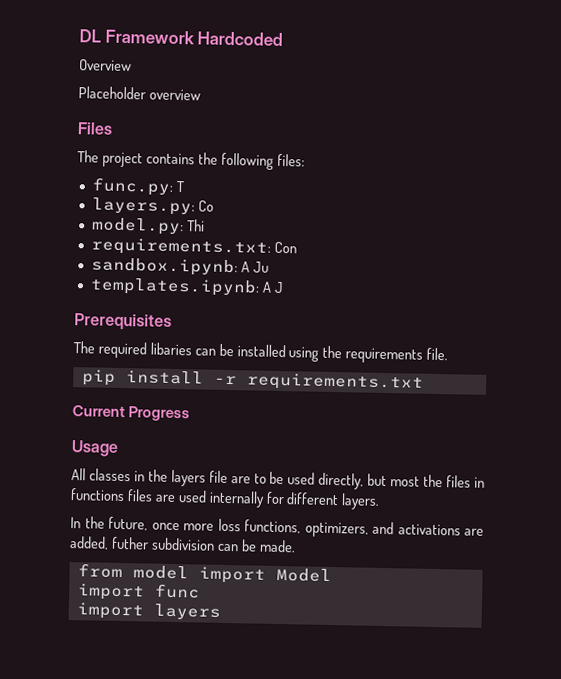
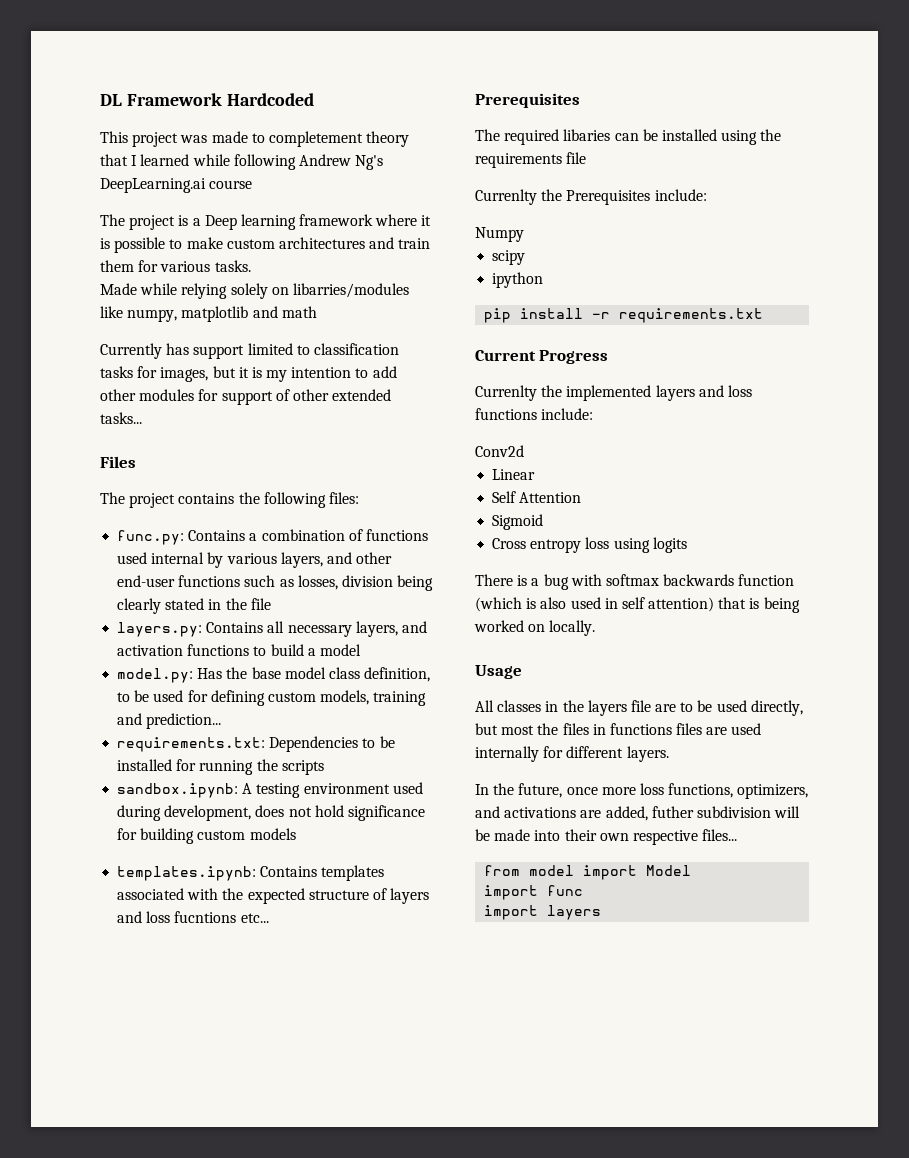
- Overview
- Placeholder overview
+ This project was made to completement theory that I learned while following Andrew Ng's DeepLearning.ai course
+ The project is a Deep learning framework where it is possible to make custom architectures and train them for various tasks.
+ Made while relying solely on libarries/modules like numpy, matplotlib and math
+ Currently has support limited to classification tasks for images, but it is my intention to add other modules for support of other extended tasks...
- func.py: T
- layers.py: Co
- model.py: Thi
- requirements.txt: Con
- sandbox.ipynb: A Ju
- templates.ipynb: A J
+ func.py: Contains a combination of functions used internal by various layers, and other end-user functions such as losses, division being clearly stated in the file
+ layers.py: Contains all necessary layers, and activation functions to build a model
+ model.py: Has the base model class definition, to be used for defining custom models, training and prediction...
+ requirements.txt: Dependencies to be installed for running the scripts
+ sandbox.ipynb: A testing environment used during development, does not hold significance for building custom models
+ templates.ipynb: Contains templates associated with the expected structure of layers and loss fucntions etc...
- The required libaries can be installed using the requirements file.
+ The required libaries can be installed using the requirements file
+ Currenlty the Prerequisites include:
+ Numpy
+ scipy
+ ipython
+ Currenlty the implemented layers and loss functions include:
+ Conv2d
+ Linear
+ Self Attention
+ Sigmoid
+ Cross entropy loss using logits
+ There is a bug with softmax backwards function (which is also used in self attention) that is being worked on locally.
- In the future, once more loss functions, optimizers, and activations are added, futher subdivision can be made.
+ In the future, once more loss functions, optimizers, and activations are added, futher subdivision will be made into their own respective files...

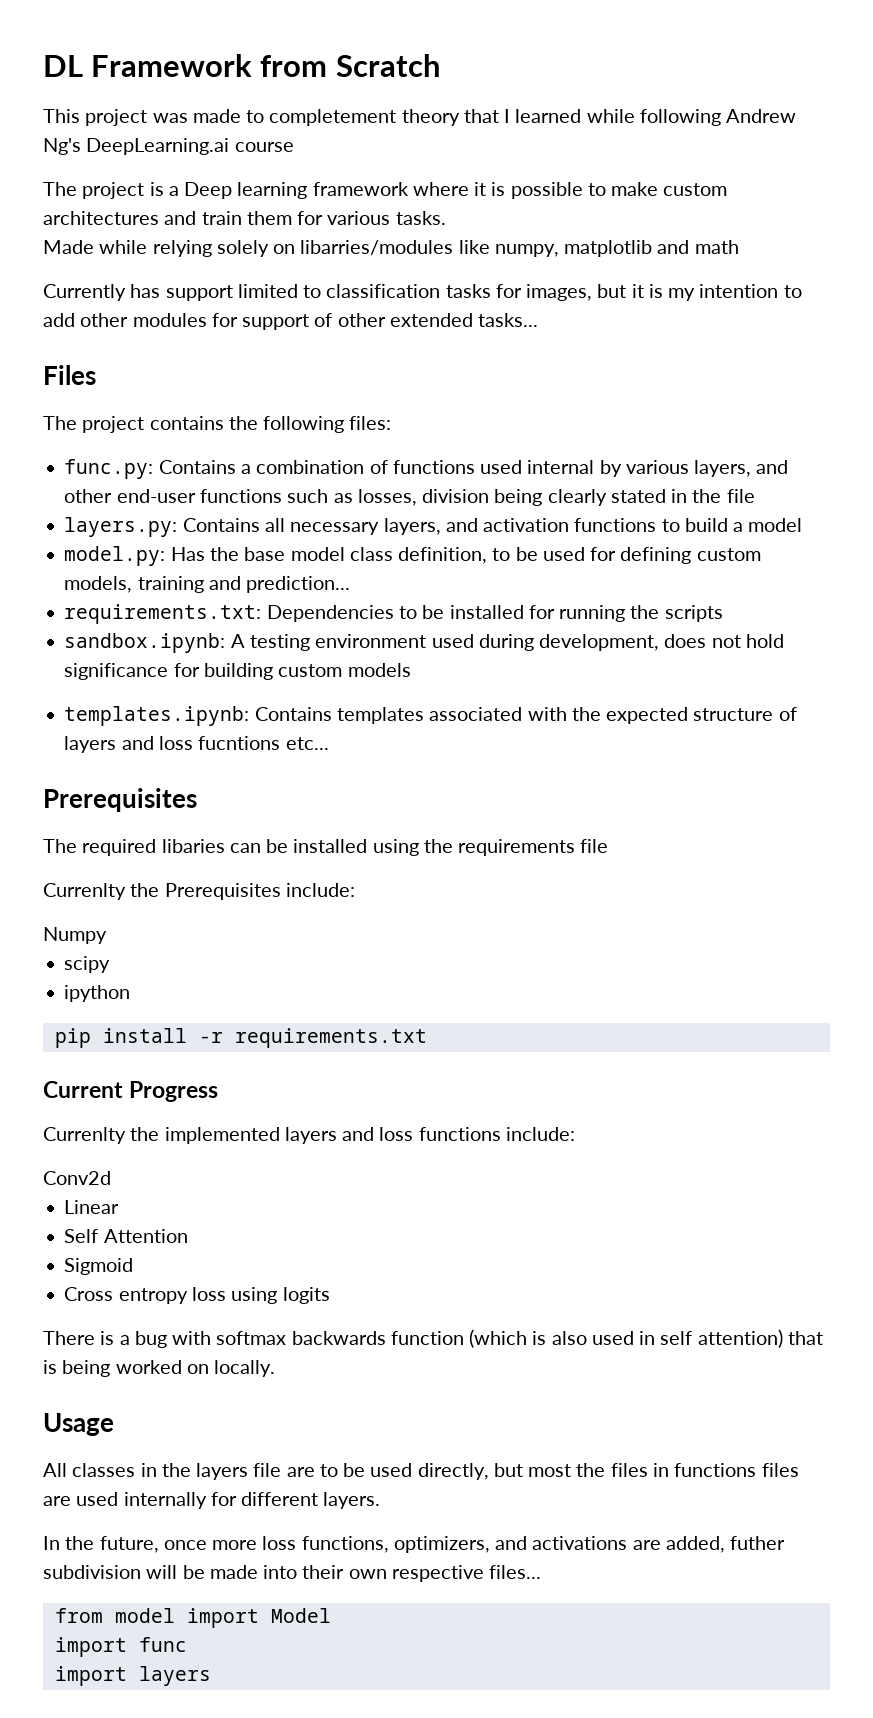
- DL Framework Hardcoded
+ DL Framework from Scratch

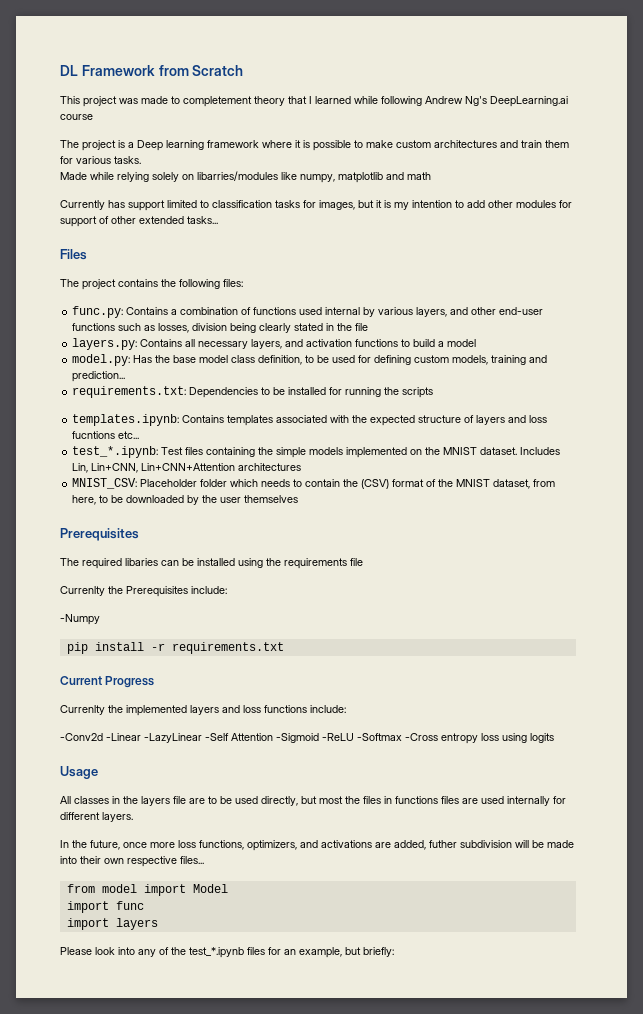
- sandbox.ipynb: A testing environment used during development, does not hold significance for building custom models
+ test_*.ipynb: Test files containing the simple models implemented on the MNIST dataset. Includes Lin, Lin+CNN, Lin+CNN+Attention architectures
+ MNIST_CSV: Placeholder folder which needs to contain the (CSV) format of the MNIST dataset, from here, to be downloaded by the user themselves
- Numpy
- scipy
- ipython
+ -Numpy
- Conv2d
- Linear
- Self Attention
- Sigmoid
- Cross entropy loss using logits
- There is a bug with softmax backwards function (which is also used in self attention) that is being worked on locally.
+ -Conv2d -Linear -LazyLinear -Self Attention -Sigmoid -ReLU -Softmax -Cross entropy loss using logits
+ Please look into any of the test_*.ipynb files for an example, but briefly:

